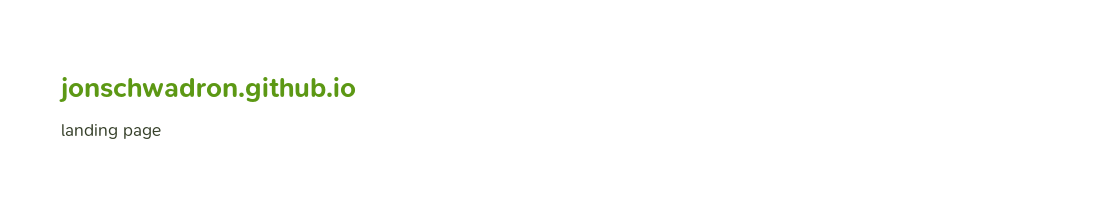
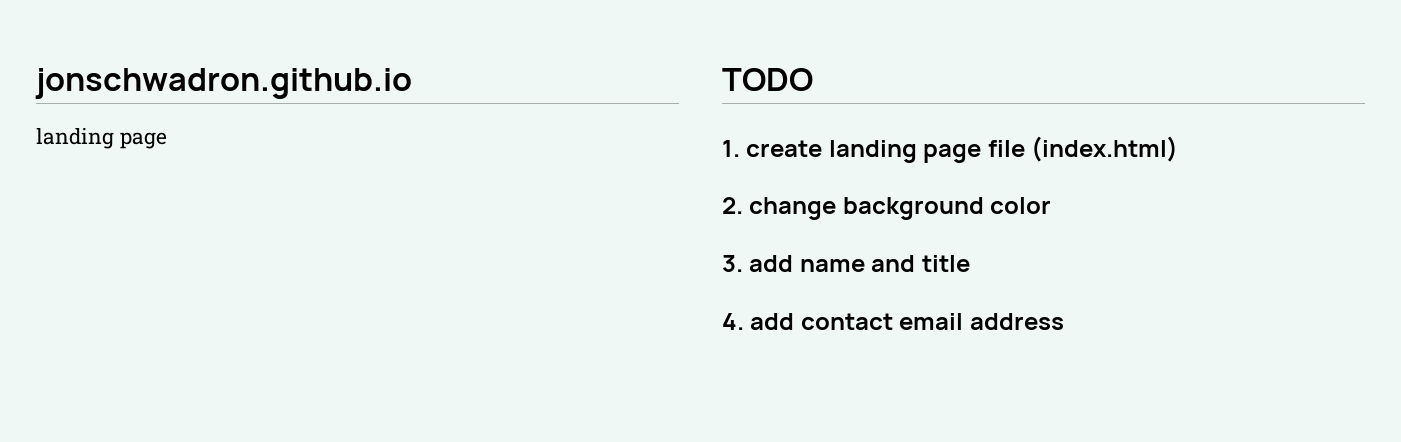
+ TODO
+ 1. create landing page file (index.html)
+ 2. change background color
+ 3. add name and title
+ 4. add contact email address

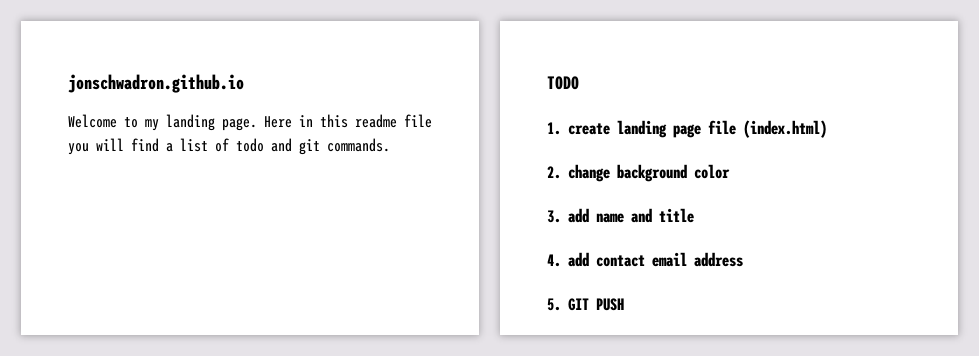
  jonschwadron.github.io
- landing page
+ Welcome to my landing page. Here in this readme file you will find a list of todo and git commands.
+ 5. GIT PUSH

